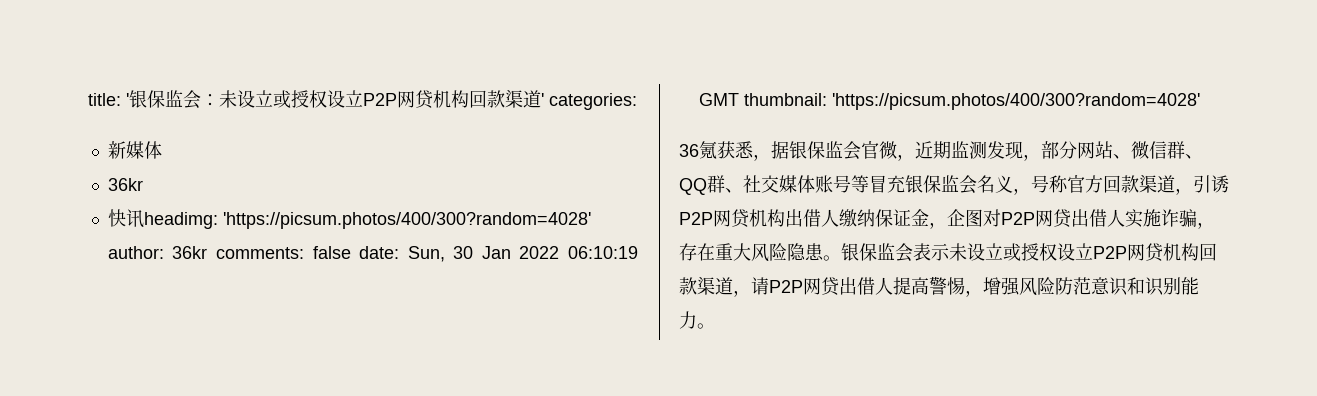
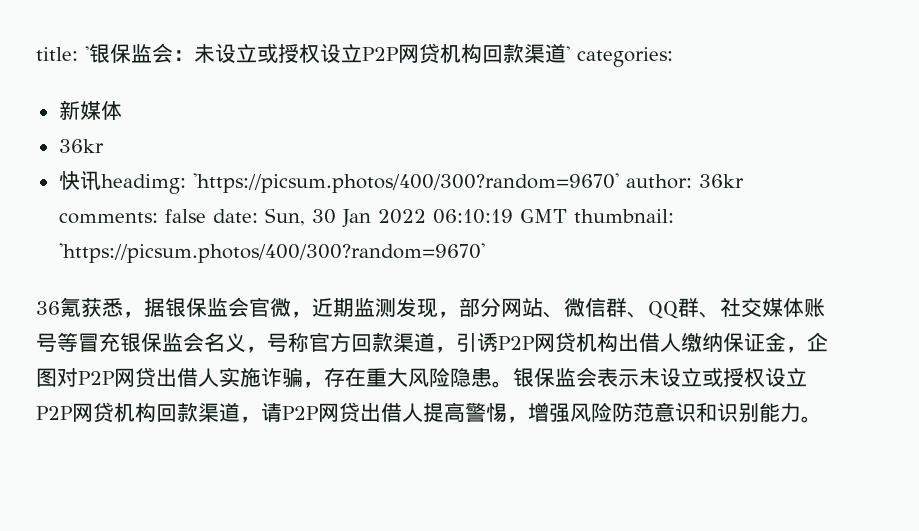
- 快讯headimg: 'https://picsum.photos/400/300?random=4028' author: 36kr comments: false date: Sun, 30 Jan 2022 06:10:19 GMT thumbnail: 'https://picsum.photos/400/300?random=4028'
+ 快讯headimg: 'https://picsum.photos/400/300?random=9670' author: 36kr comments: false date: Sun, 30 Jan 2022 06:10:19 GMT thumbnail: 'https://picsum.photos/400/300?random=9670'

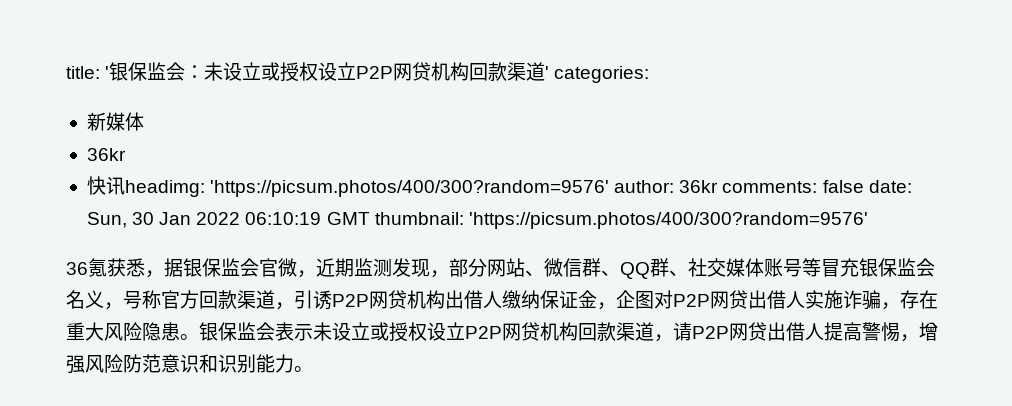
- 快讯headimg: 'https://picsum.photos/400/300?random=9670' author: 36kr comments: false date: Sun, 30 Jan 2022 06:10:19 GMT thumbnail: 'https://picsum.photos/400/300?random=9670'
+ 快讯headimg: 'https://picsum.photos/400/300?random=9576' author: 36kr comments: false date: Sun, 30 Jan 2022 06:10:19 GMT thumbnail: 'https://picsum.photos/400/300?random=9576'

